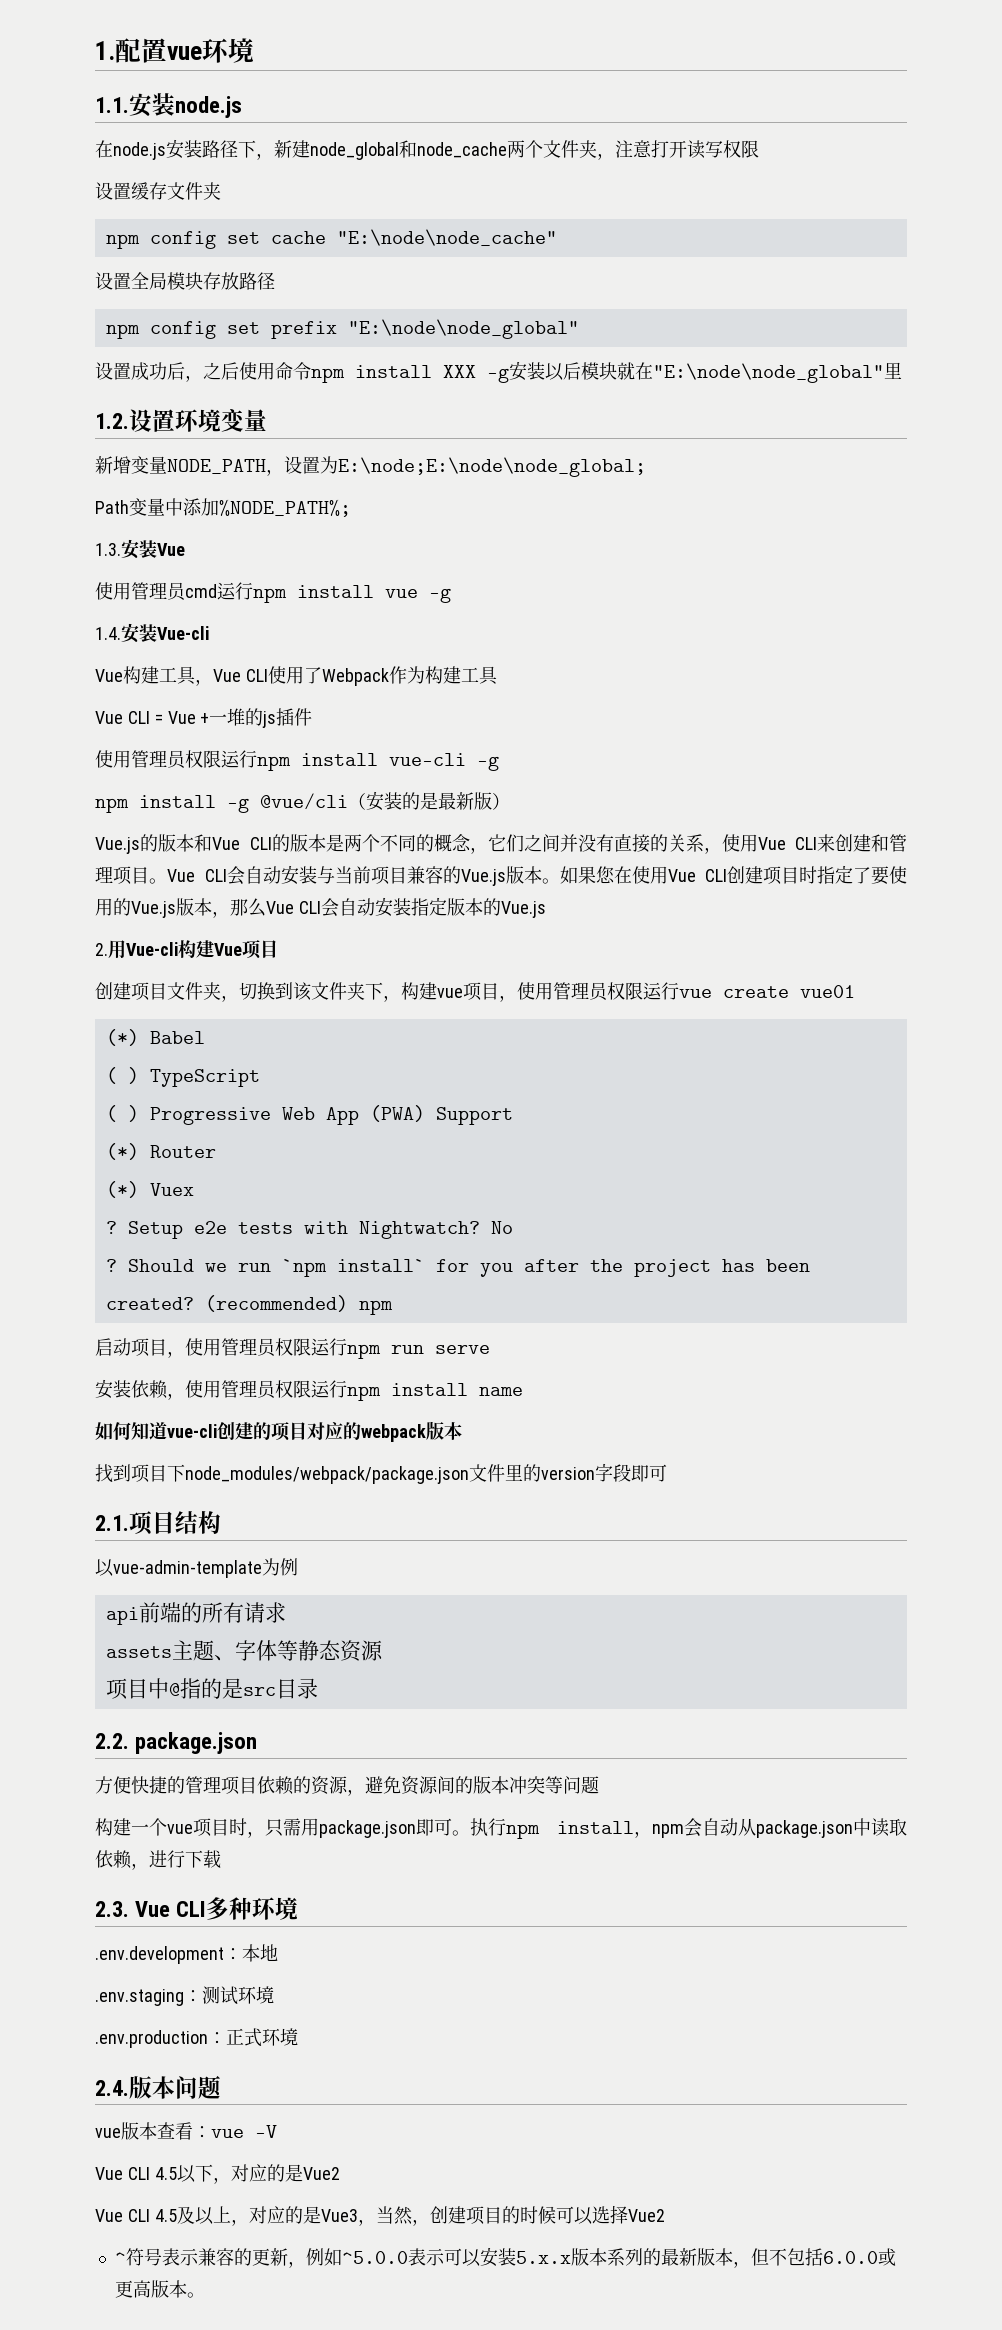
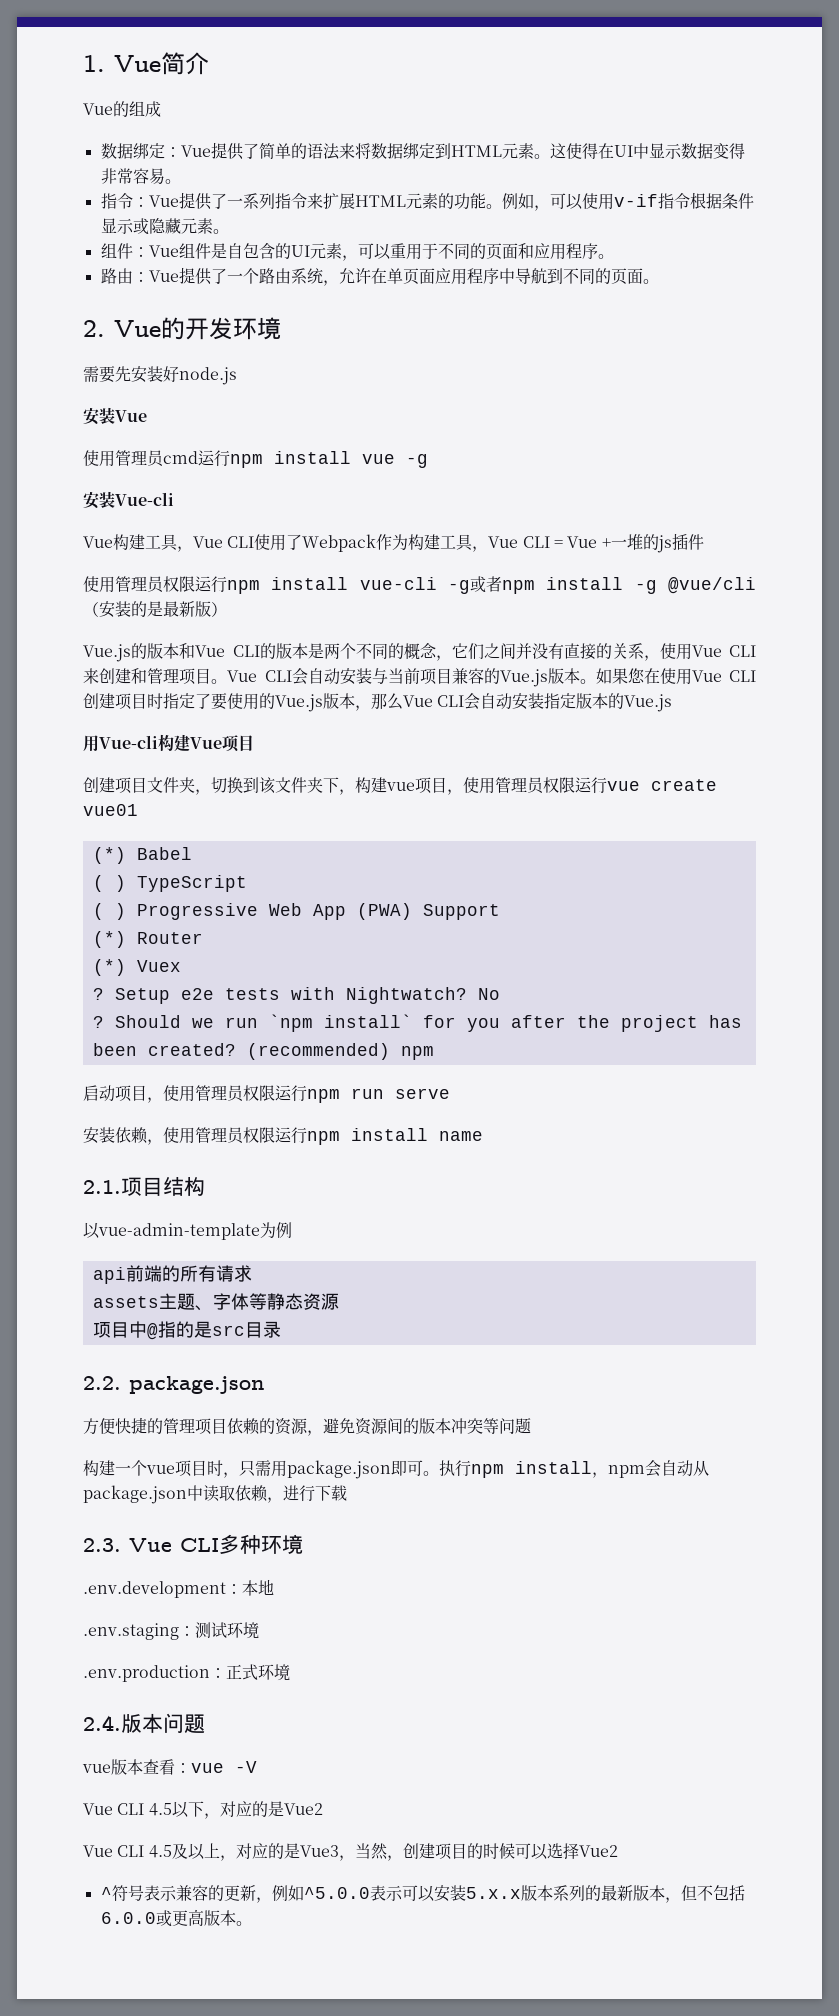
- 1.配置vue环境
- 1.1.安装node.js
- 在node.js安装路径下，新建node_global和node_cache两个文件夹，注意打开读写权限
- 设置缓存文件夹
- npm config set cache "E:\node\node_cache"
- 设置全局模块存放路径
- npm config set prefix "E:\node\node_global"
- 设置成功后，之后使用命令npm install XXX -g安装以后模块就在"E:\node\node_global"里
- 1.2.设置环境变量
- 新增变量NODE_PATH，设置为E:\node;E:\node\node_global;
- Path变量中添加%NODE_PATH%;
- 1.3.安装Vue
+ 1. Vue简介
+ Vue的组成
+ 数据绑定：Vue提供了简单的语法来将数据绑定到HTML元素。这使得在UI中显示数据变得非常容易。
+ 指令：Vue提供了一系列指令来扩展HTML元素的功能。例如，可以使用v-if指令根据条件显示或隐藏元素。
+ 组件：Vue组件是自包含的UI元素，可以重用于不同的页面和应用程序。
+ 路由：Vue提供了一个路由系统，允许在单页面应用程序中导航到不同的页面。
+ 2. Vue的开发环境
+ 需要先安装好node.js
+ 安装Vue
- 1.4.安装Vue-cli
+ 安装Vue-cli
- Vue构建工具，Vue CLI使用了Webpack作为构建工具
- Vue CLI = Vue +一堆的js插件
+ Vue构建工具，Vue CLI使用了Webpack作为构建工具，Vue CLI = Vue +一堆的js插件
- 使用管理员权限运行npm install vue-cli -g
- npm install -g @vue/cli（安装的是最新版）
+ 使用管理员权限运行npm install vue-cli -g或者npm install -g @vue/cli（安装的是最新版）
- 2.用Vue-cli构建Vue项目
+ 用Vue-cli构建Vue项目
- 如何知道vue-cli创建的项目对应的webpack版本
- 找到项目下node_modules/webpack/package.json文件里的version字段即可

